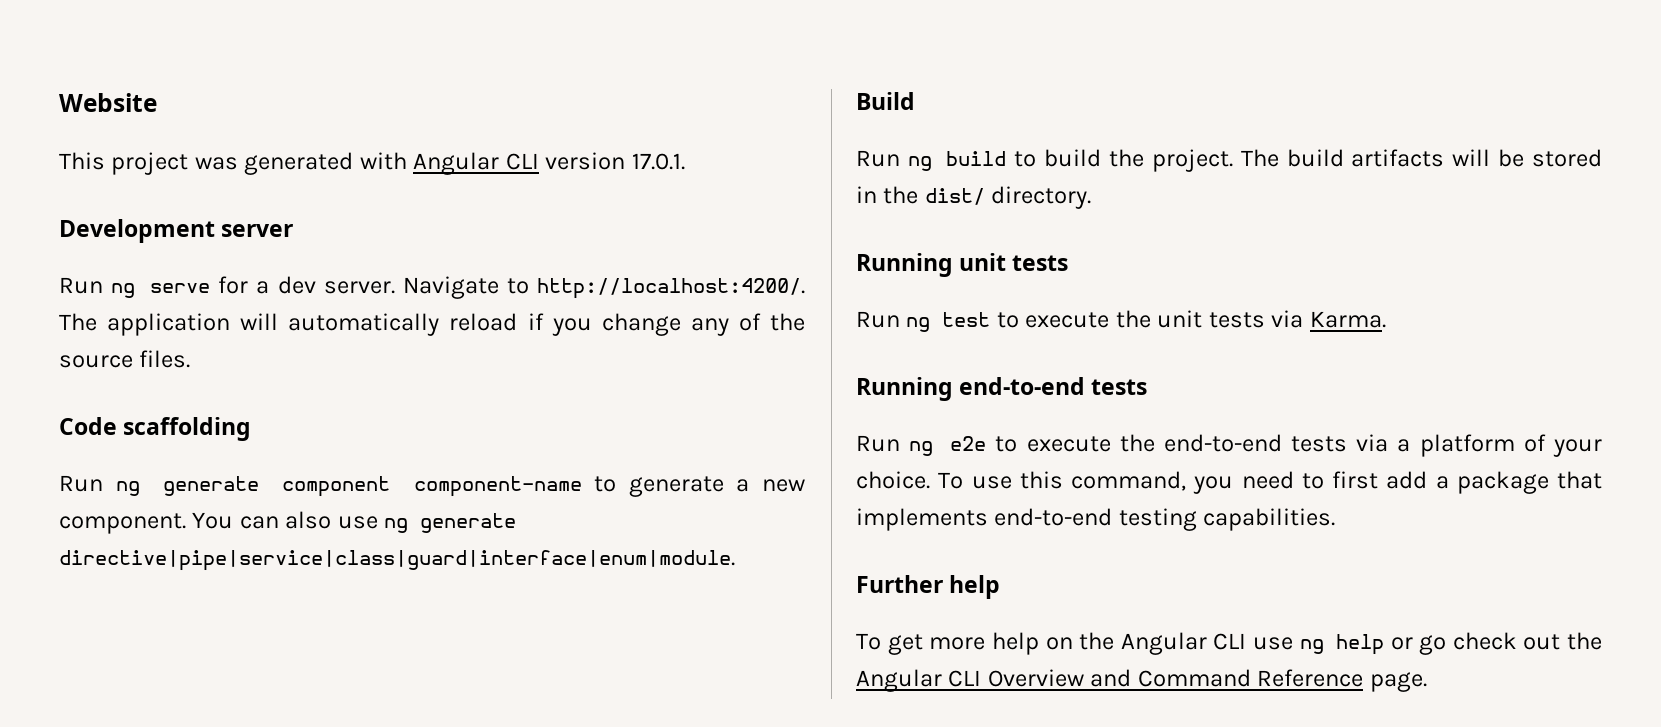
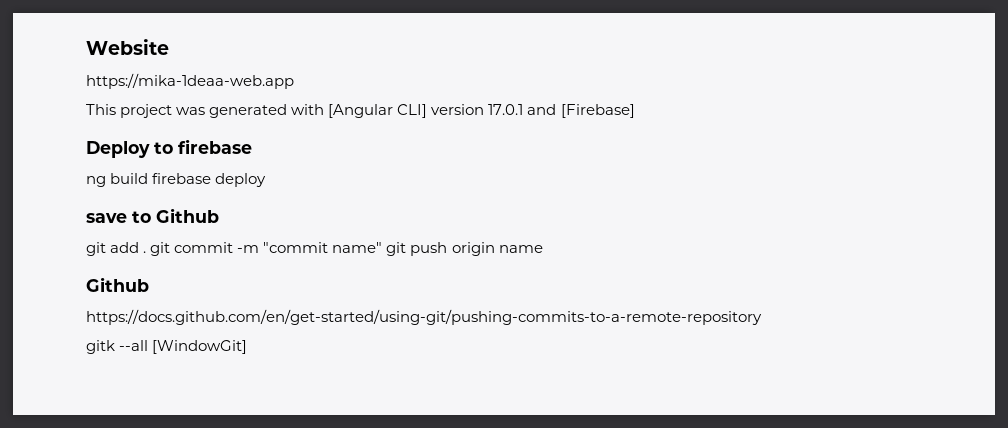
+ https://mika-1deaa-web.app
- This project was generated with Angular CLI version 17.0.1.
- Development server
- Run ng serve for a dev server. Navigate to http://localhost:4200/. The application will automatically reload if you change any of the source files.
- Code scaffolding
- Run ng generate component component-name to generate a new component. You can also use ng generate directive|pipe|service|class|guard|interface|enum|module.
- Build
- Run ng build to build the project. The build artifacts will be stored in the dist/ directory.
- Running unit tests
- Run ng test to execute the unit tests via Karma.
- Running end-to-end tests
- Run ng e2e to execute the end-to-end tests via a platform of your choice. To use this command, you need to first add a package that implements end-to-end testing capabilities.
- Further help
- To get more help on the Angular CLI use ng help or go check out the Angular CLI Overview and Command Reference page.
+ This project was generated with [Angular CLI] version 17.0.1 and [Firebase]
+ Deploy to firebase
+ ng build firebase deploy
+ save to Github
+ git add . git commit -m "commit name" git push origin name
+ Github
+ https://docs.github.com/en/get-started/using-git/pushing-commits-to-a-remote-repository
+ gitk --all [WindowGit]

